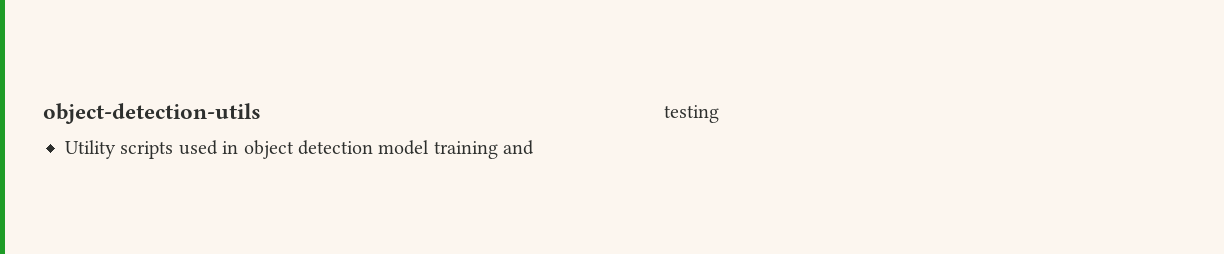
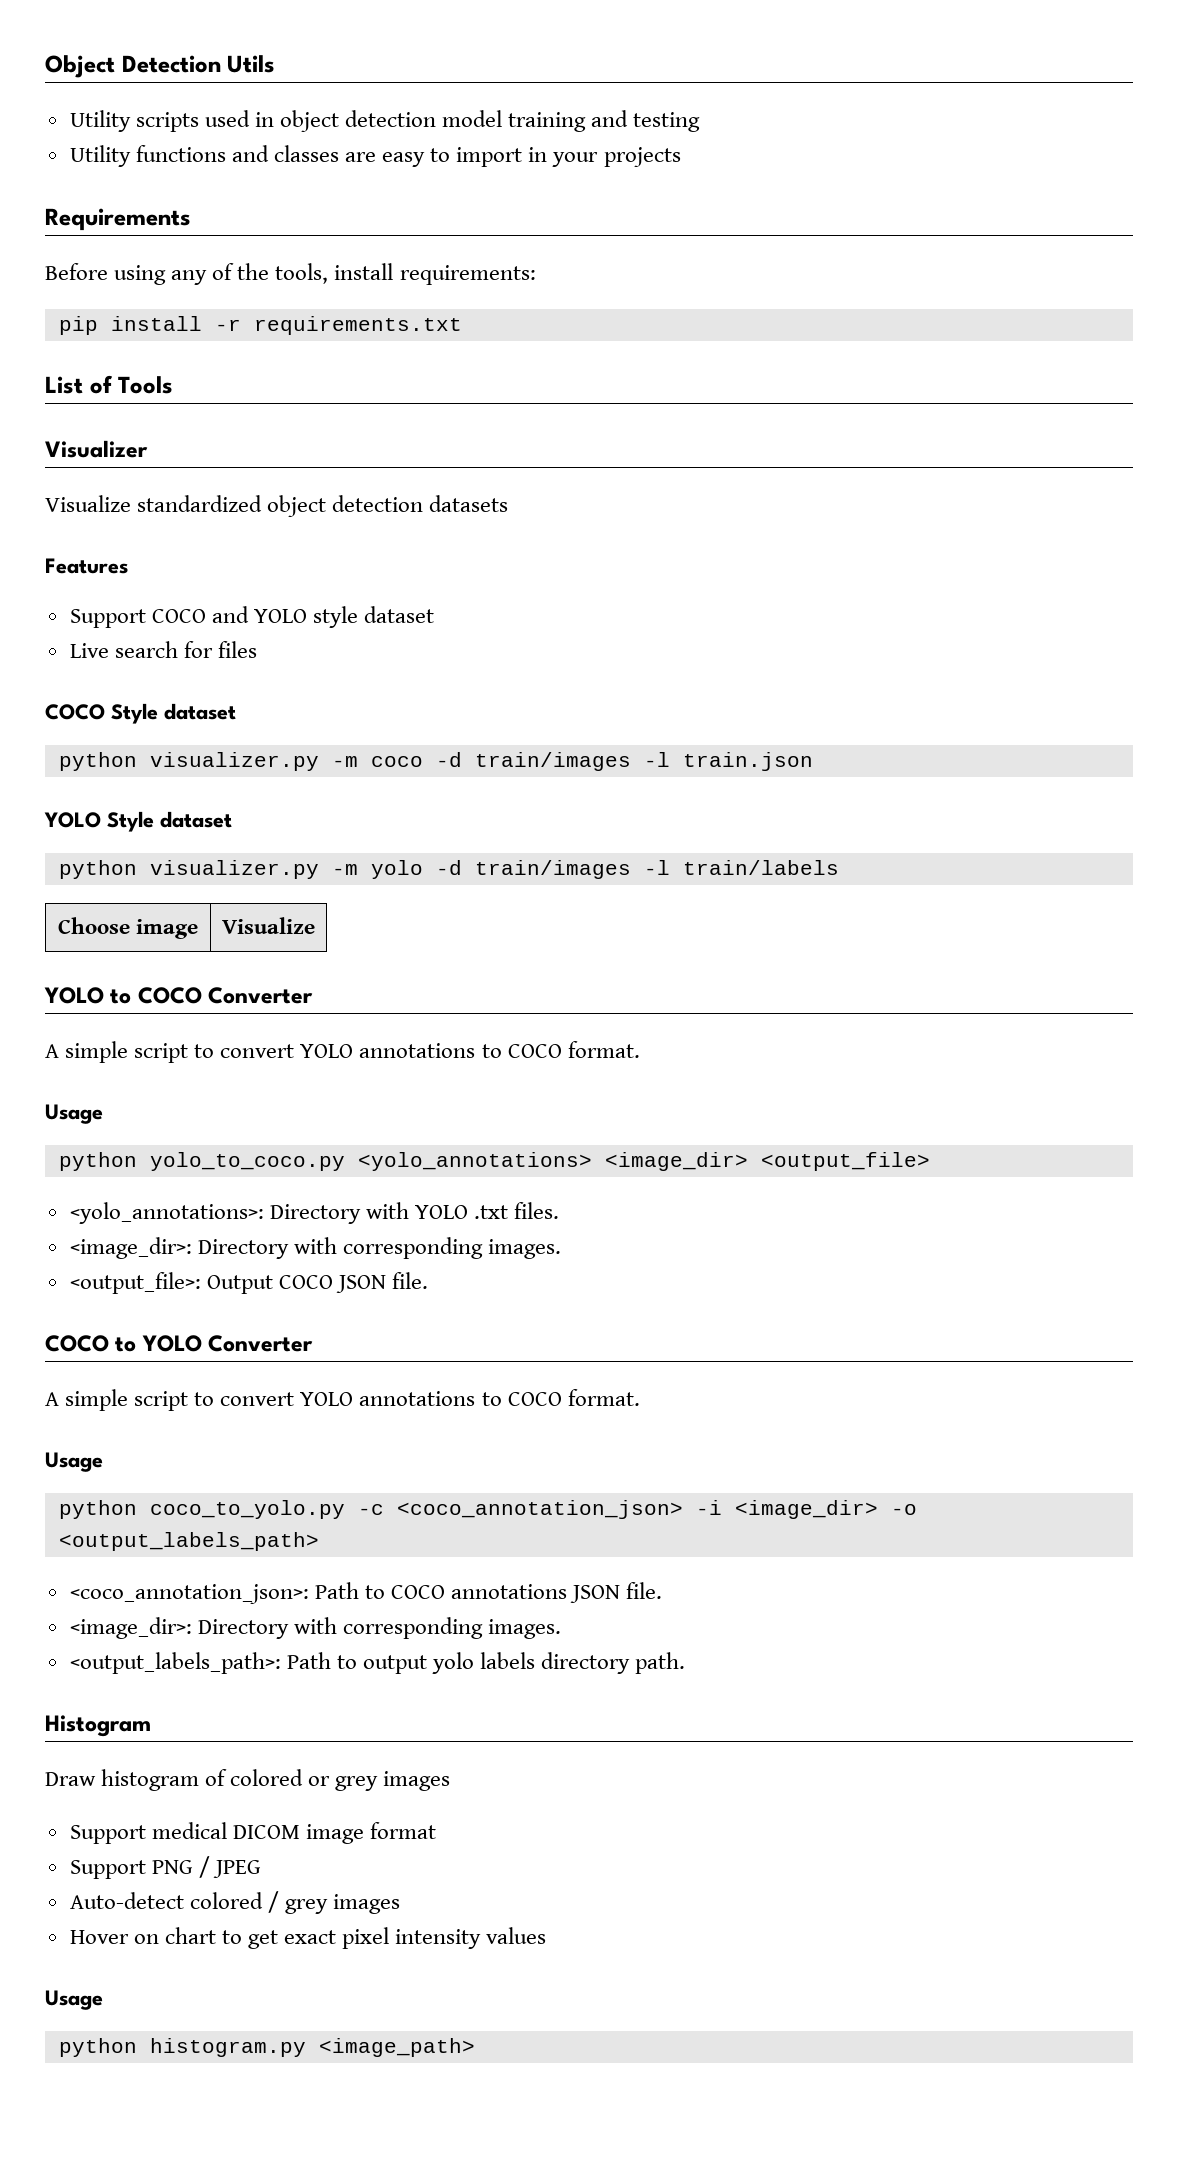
- object-detection-utils
+ Object Detection Utils
+ Utility functions and classes are easy to import in your projects
+ Requirements
+ Before using any of the tools, install requirements:
+ pip install -r requirements.txt
+ List of Tools
+ Visualizer
+ Visualize standardized object detection datasets
+ Features
+ Support COCO and YOLO style dataset
+ Live search for files
+ COCO Style dataset
+ python visualizer.py -m coco -d train/images -l train.json
+ YOLO Style dataset
+ python visualizer.py -m yolo -d train/images -l train/labels
+ Choose image | Visualize
+ YOLO to COCO Converter
+ A simple script to convert YOLO annotations to COCO format.
+ Usage
+ python yolo_to_coco.py <yolo_annotations> <image_dir> <output_file>
+ <yolo_annotations>: Directory with YOLO .txt files.
+ <image_dir>: Directory with corresponding images.
+ <output_file>: Output COCO JSON file.
+ COCO to YOLO Converter
+ A simple script to convert YOLO annotations to COCO format.
+ Usage
+ python coco_to_yolo.py -c <coco_annotation_json> -i <image_dir> -o <output_labels_path>
+ <coco_annotation_json>: Path to COCO annotations JSON file.
+ <image_dir>: Directory with corresponding images.
+ <output_labels_path>: Path to output yolo labels directory path.
+ Histogram
+ Draw histogram of colored or grey images
+ Support medical DICOM image format
+ Support PNG / JPEG
+ Auto-detect colored / grey images
+ Hover on chart to get exact pixel intensity values
+ Usage
+ python histogram.py <image_path>

